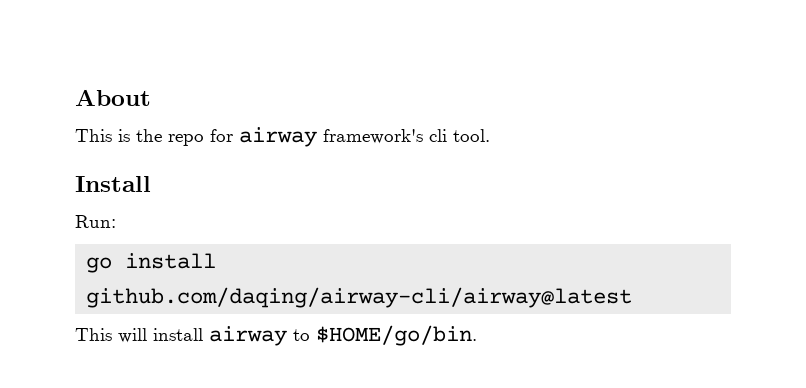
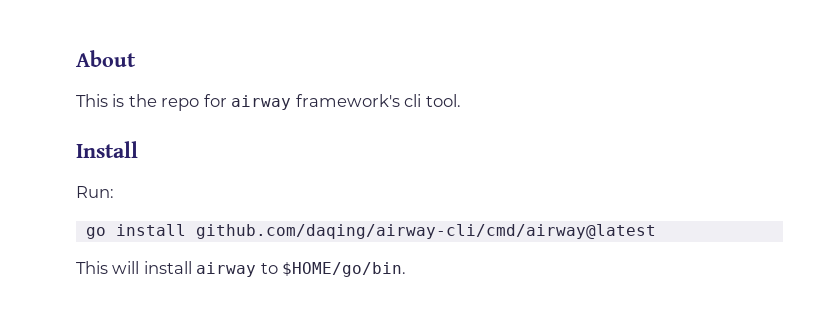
- go install github.com/daqing/airway-cli/airway@latest
+ go install github.com/daqing/airway-cli/cmd/airway@latest

